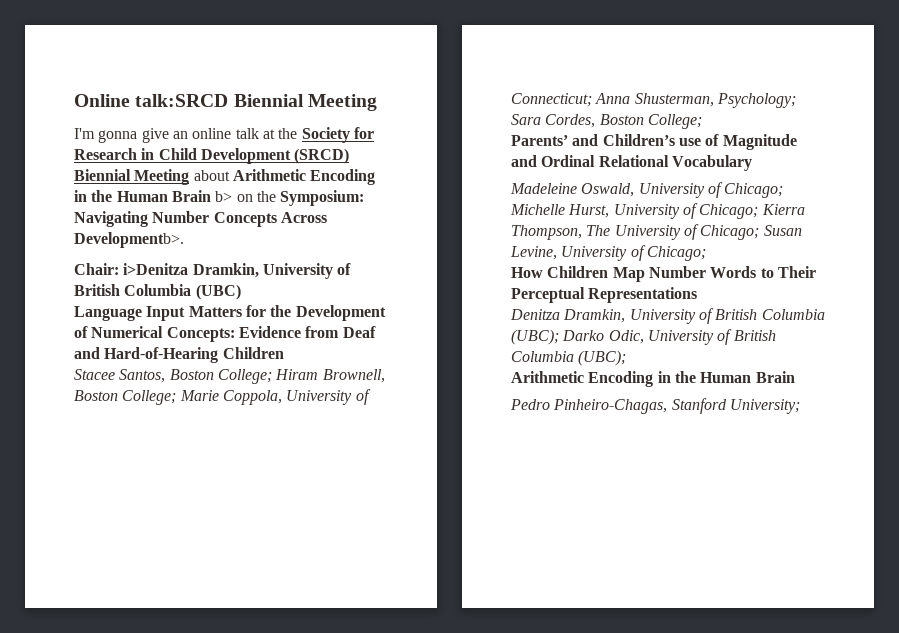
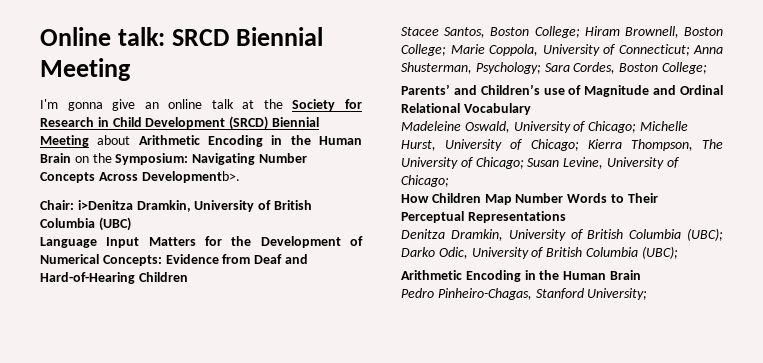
- Online talk:SRCD Biennial Meeting
+ Online talk: SRCD Biennial Meeting
- I'm gonna give an online talk at the Society for Research in Child Development (SRCD) Biennial Meeting about Arithmetic Encoding in the Human Brain b> on the Symposium: Navigating Number Concepts Across Developmentb>.
+ I'm gonna give an online talk at the Society for Research in Child Development (SRCD) Biennial Meeting about Arithmetic Encoding in the Human Brain on the Symposium: Navigating Number Concepts Across Developmentb>.

